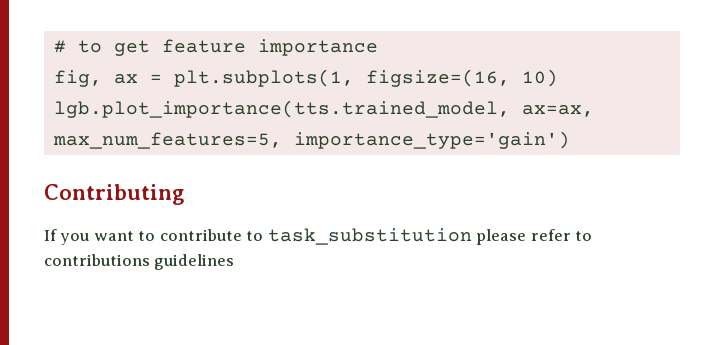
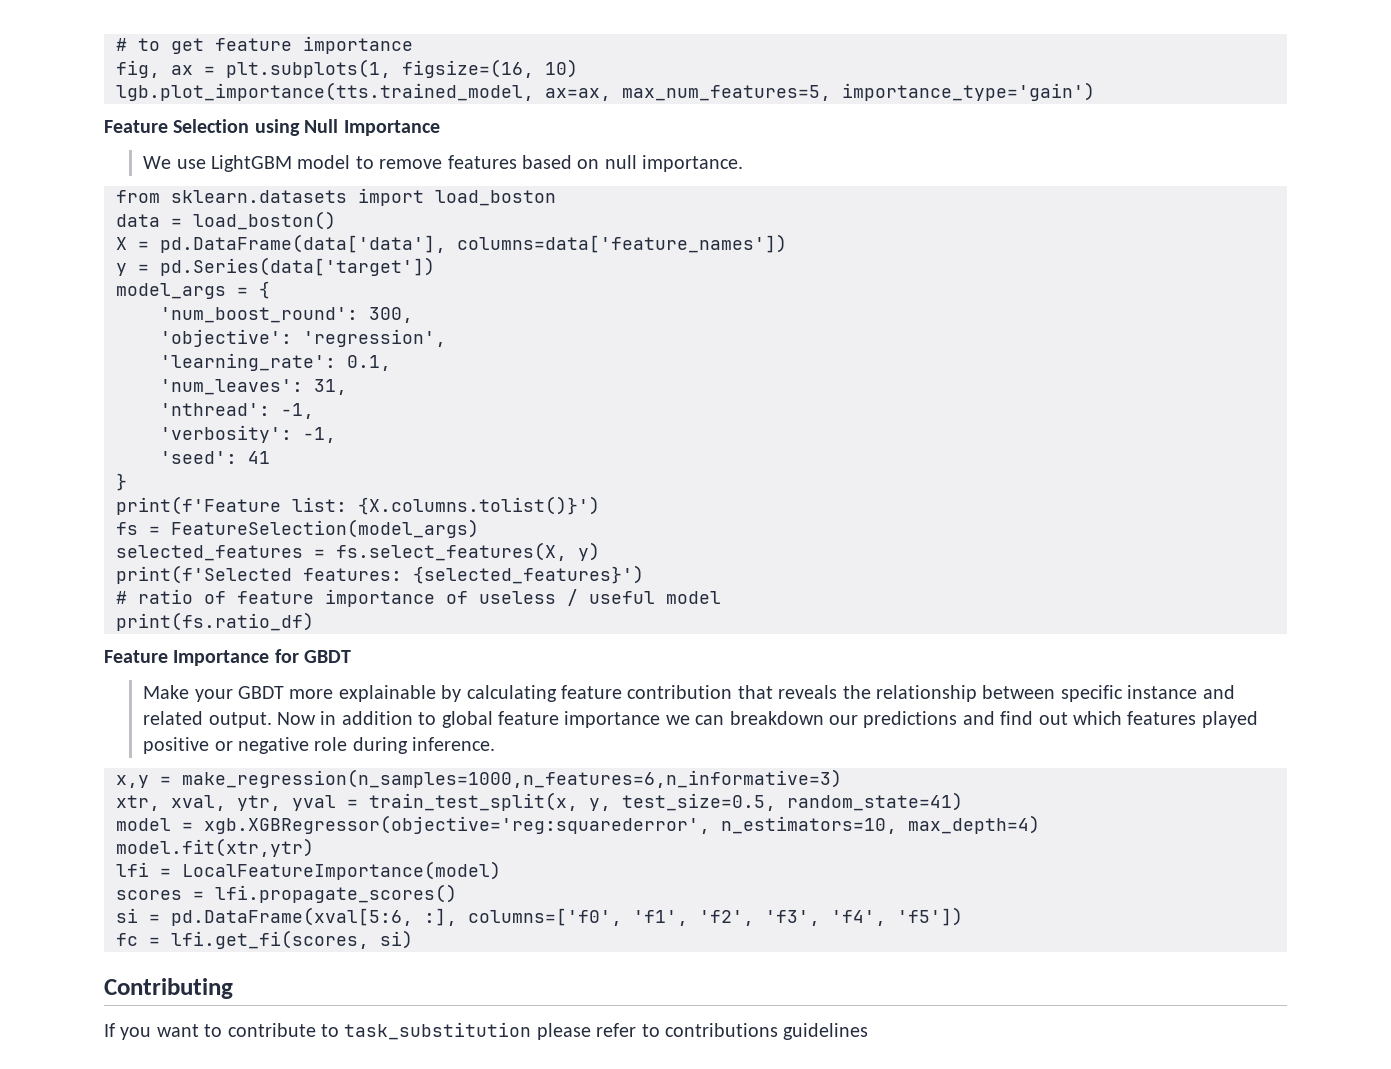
+ Feature Selection using Null Importance
+ We use LightGBM model to remove features based on null importance.
+ from sklearn.datasets import load_boston
+ data = load_boston()
+ X = pd.DataFrame(data['data'], columns=data['feature_names'])
+ y = pd.Series(data['target'])
+ model_args = {
+ 'num_boost_round': 300,
+ 'objective': 'regression',
+ 'learning_rate': 0.1,
+ 'num_leaves': 31,
+ 'nthread': -1,
+ 'verbosity': -1,
+ 'seed': 41
+ }
+ print(f'Feature list: {X.columns.tolist()}')
+ fs = FeatureSelection(model_args)
+ selected_features = fs.select_features(X, y)
+ print(f'Selected features: {selected_features}')
+ # ratio of feature importance of useless / useful model
+ print(fs.ratio_df)
+ Feature Importance for GBDT
+ Make your GBDT more explainable by calculating feature contribution that reveals the relationship between specific instance and related output. Now in addition to global feature importance we can breakdown our predictions and find out which features played positive or negative role during inference.
+ x,y = make_regression(n_samples=1000,n_features=6,n_informative=3)
+ xtr, xval, ytr, yval = train_test_split(x, y, test_size=0.5, random_state=41)
+ model = xgb.XGBRegressor(objective='reg:squarederror', n_estimators=10, max_depth=4)
+ model.fit(xtr,ytr)
+ lfi = LocalFeatureImportance(model)
+ scores = lfi.propagate_scores()
+ si = pd.DataFrame(xval[5:6, :], columns=['f0', 'f1', 'f2', 'f3', 'f4', 'f5'])
+ fc = lfi.get_fi(scores, si)

